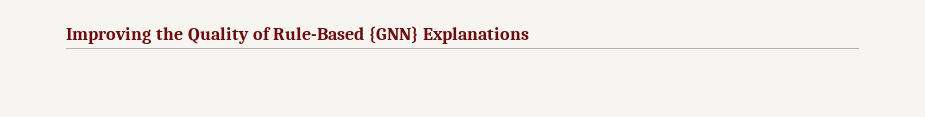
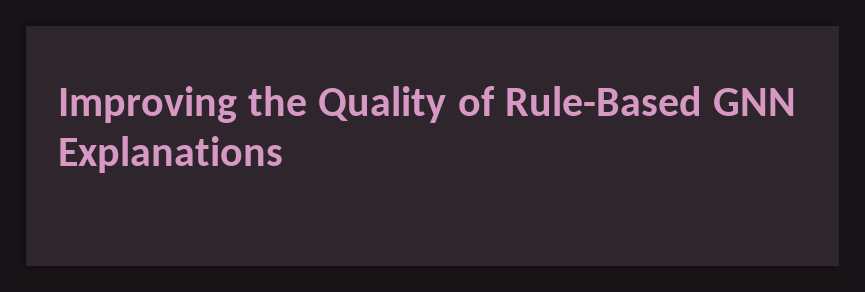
- Improving the Quality of Rule-Based {GNN} Explanations
+ Improving the Quality of Rule-Based GNN Explanations

